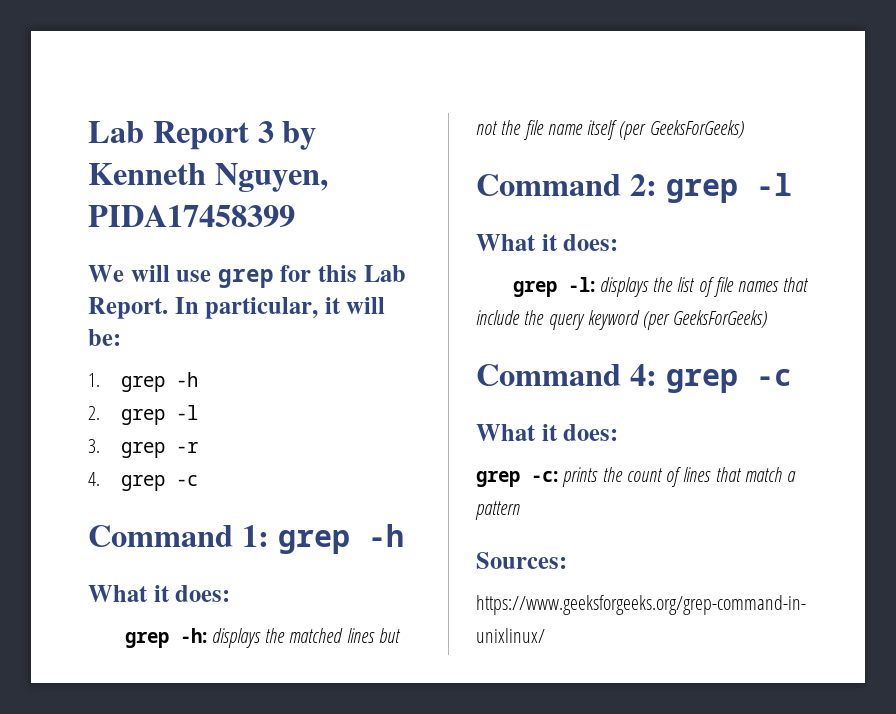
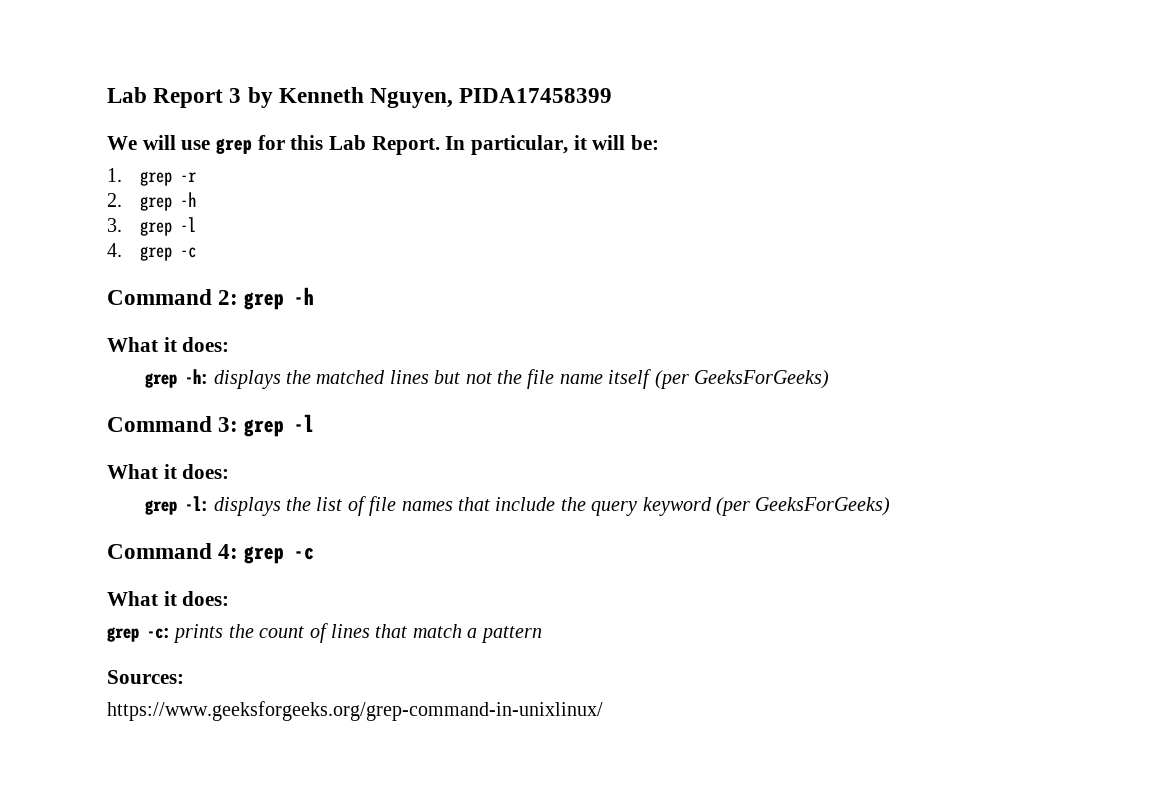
- 1. grep -h
- 2. grep -l
- 3. grep -r
+ 1. grep -r
+ 2. grep -h
+ 3. grep -l
- Command 1: grep -h
+ Command 2: grep -h
- Command 2: grep -l
+ Command 3: grep -l

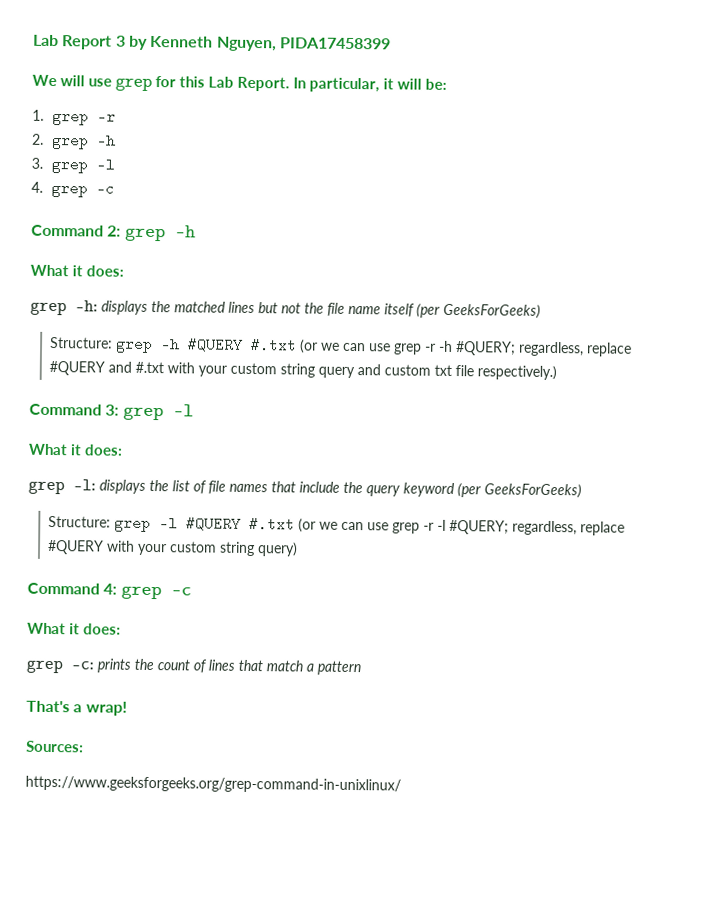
+ Structure: grep -h #QUERY #.txt (or we can use grep -r -h #QUERY; regardless, replace #QUERY and #.txt with your custom string query and custom txt file respectively.)
+ Structure: grep -l #QUERY #.txt (or we can use grep -r -l #QUERY; regardless, replace #QUERY with your custom string query)
+ That's a wrap!

